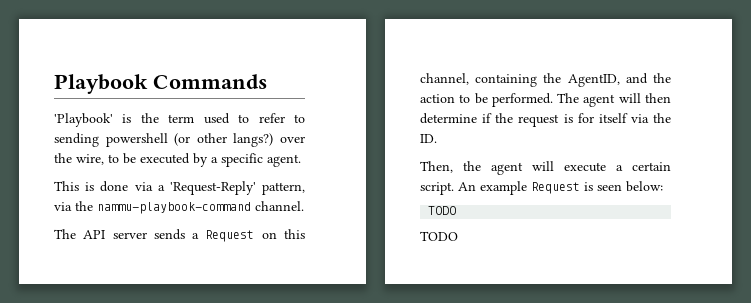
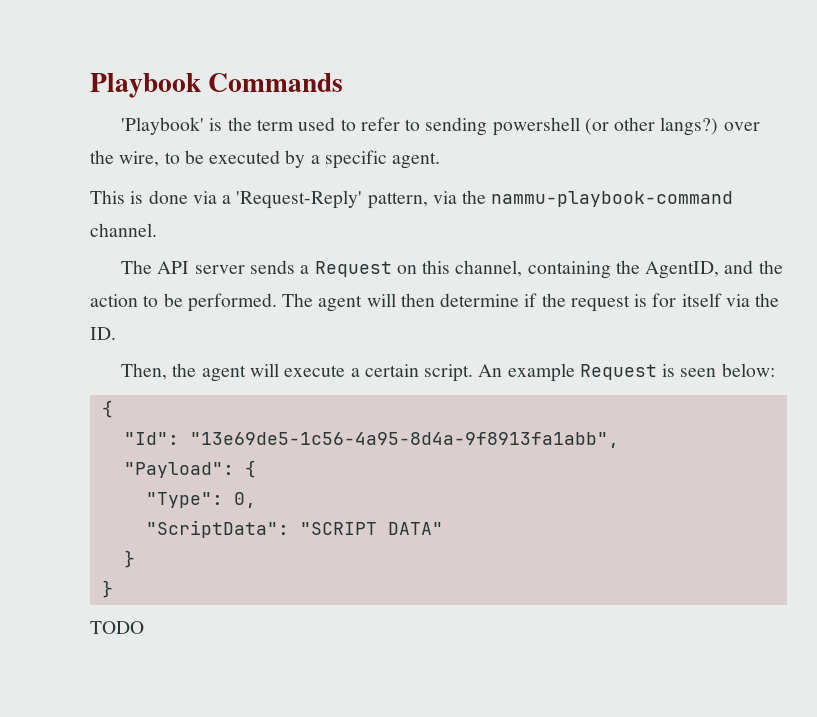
  An example Request is seen below:
- TODO
+ {
+ "Id": "13e69de5-1c56-4a95-8d4a-9f8913fa1abb",
+ "Payload": {
+ "Type": 0,
+ "ScriptData": "SCRIPT DATA"
+ }
+ }

